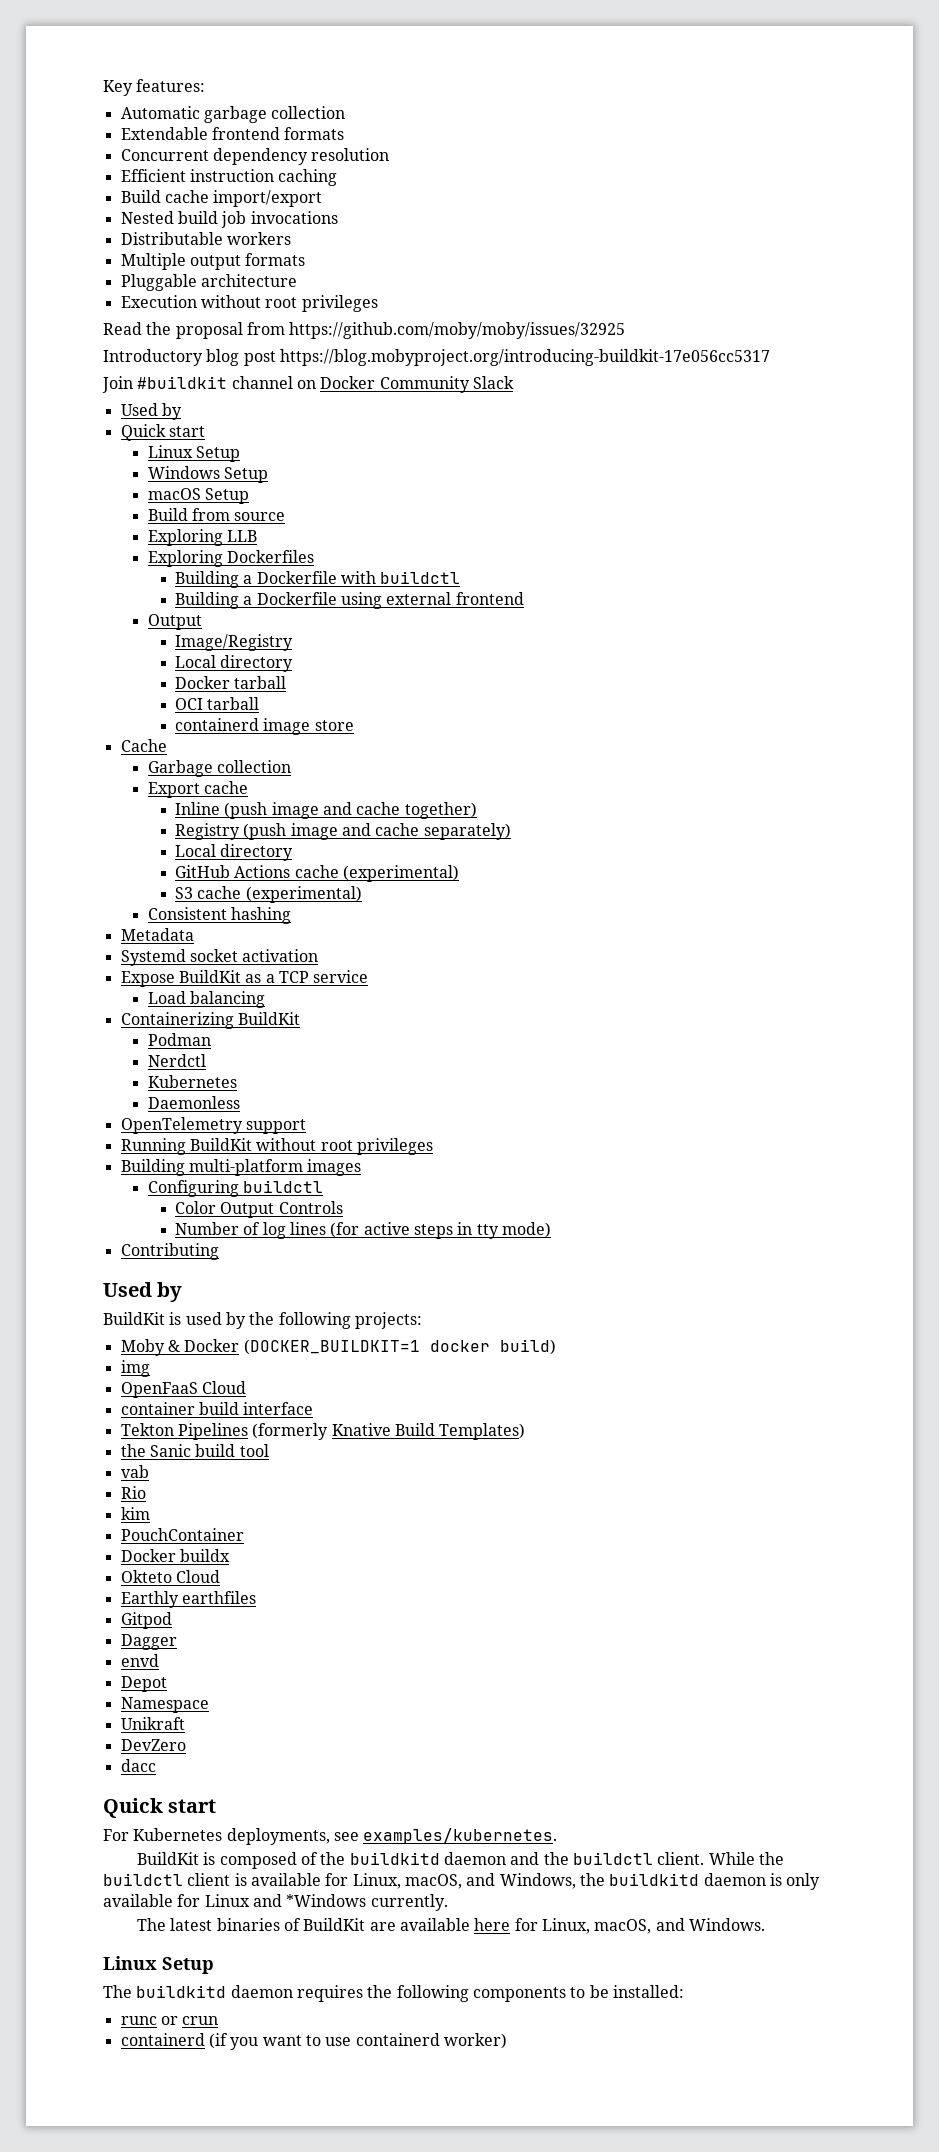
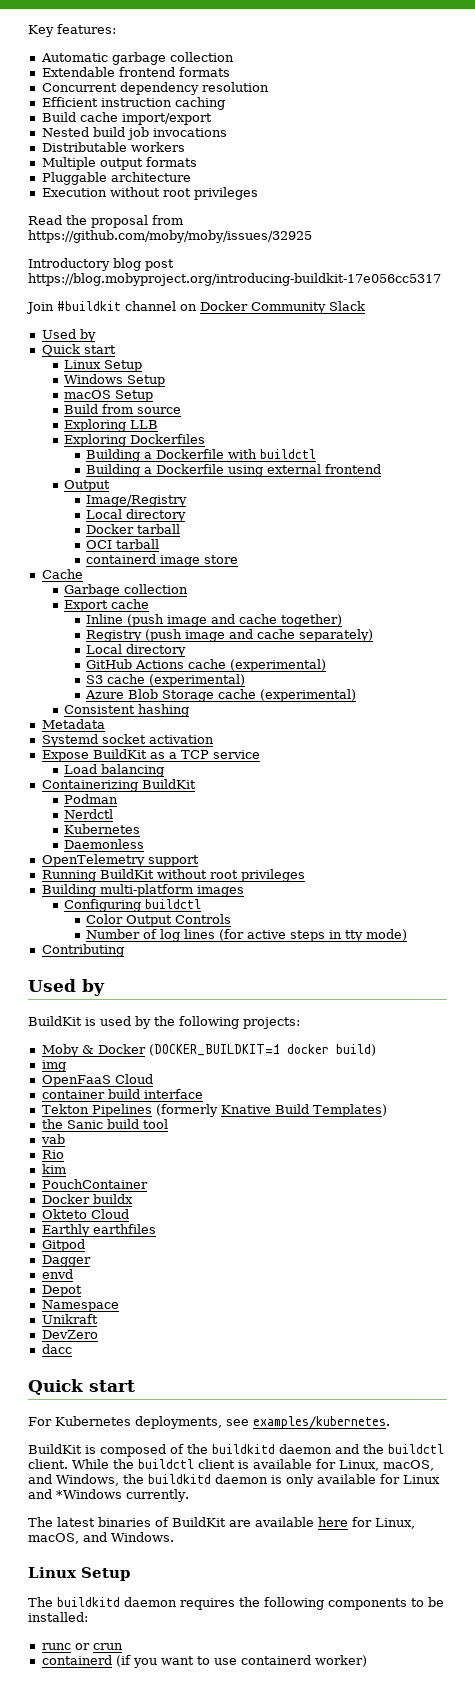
+ Azure Blob Storage cache (experimental)

